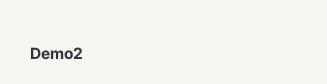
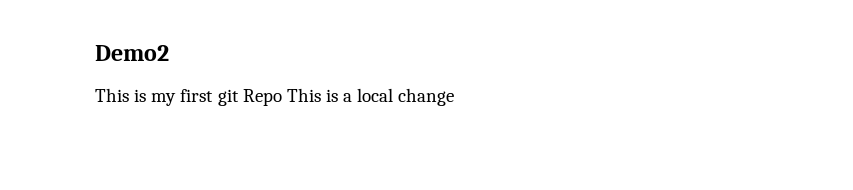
+ This is my first git Repo This is a local change

